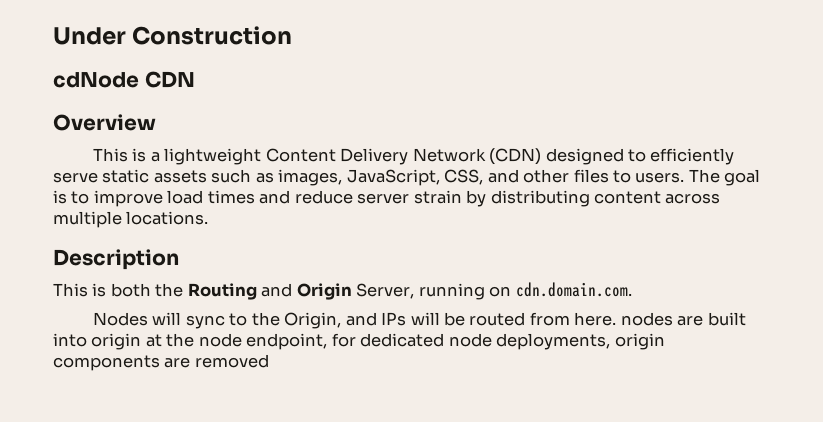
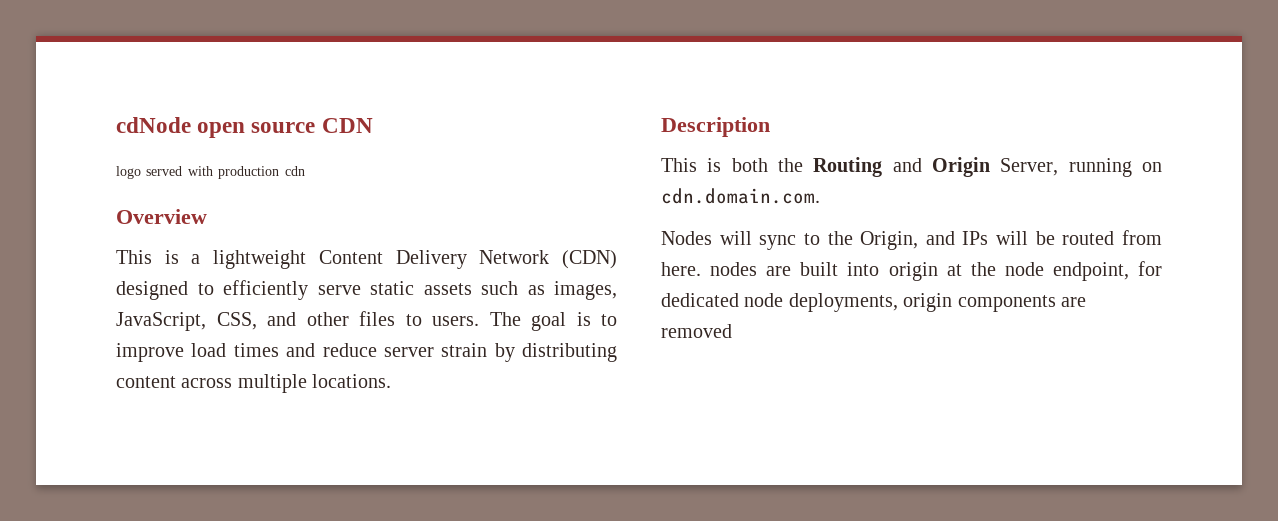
- Under Construction
- cdNode CDN
+ cdNode open source CDN
+ logo served with production cdn

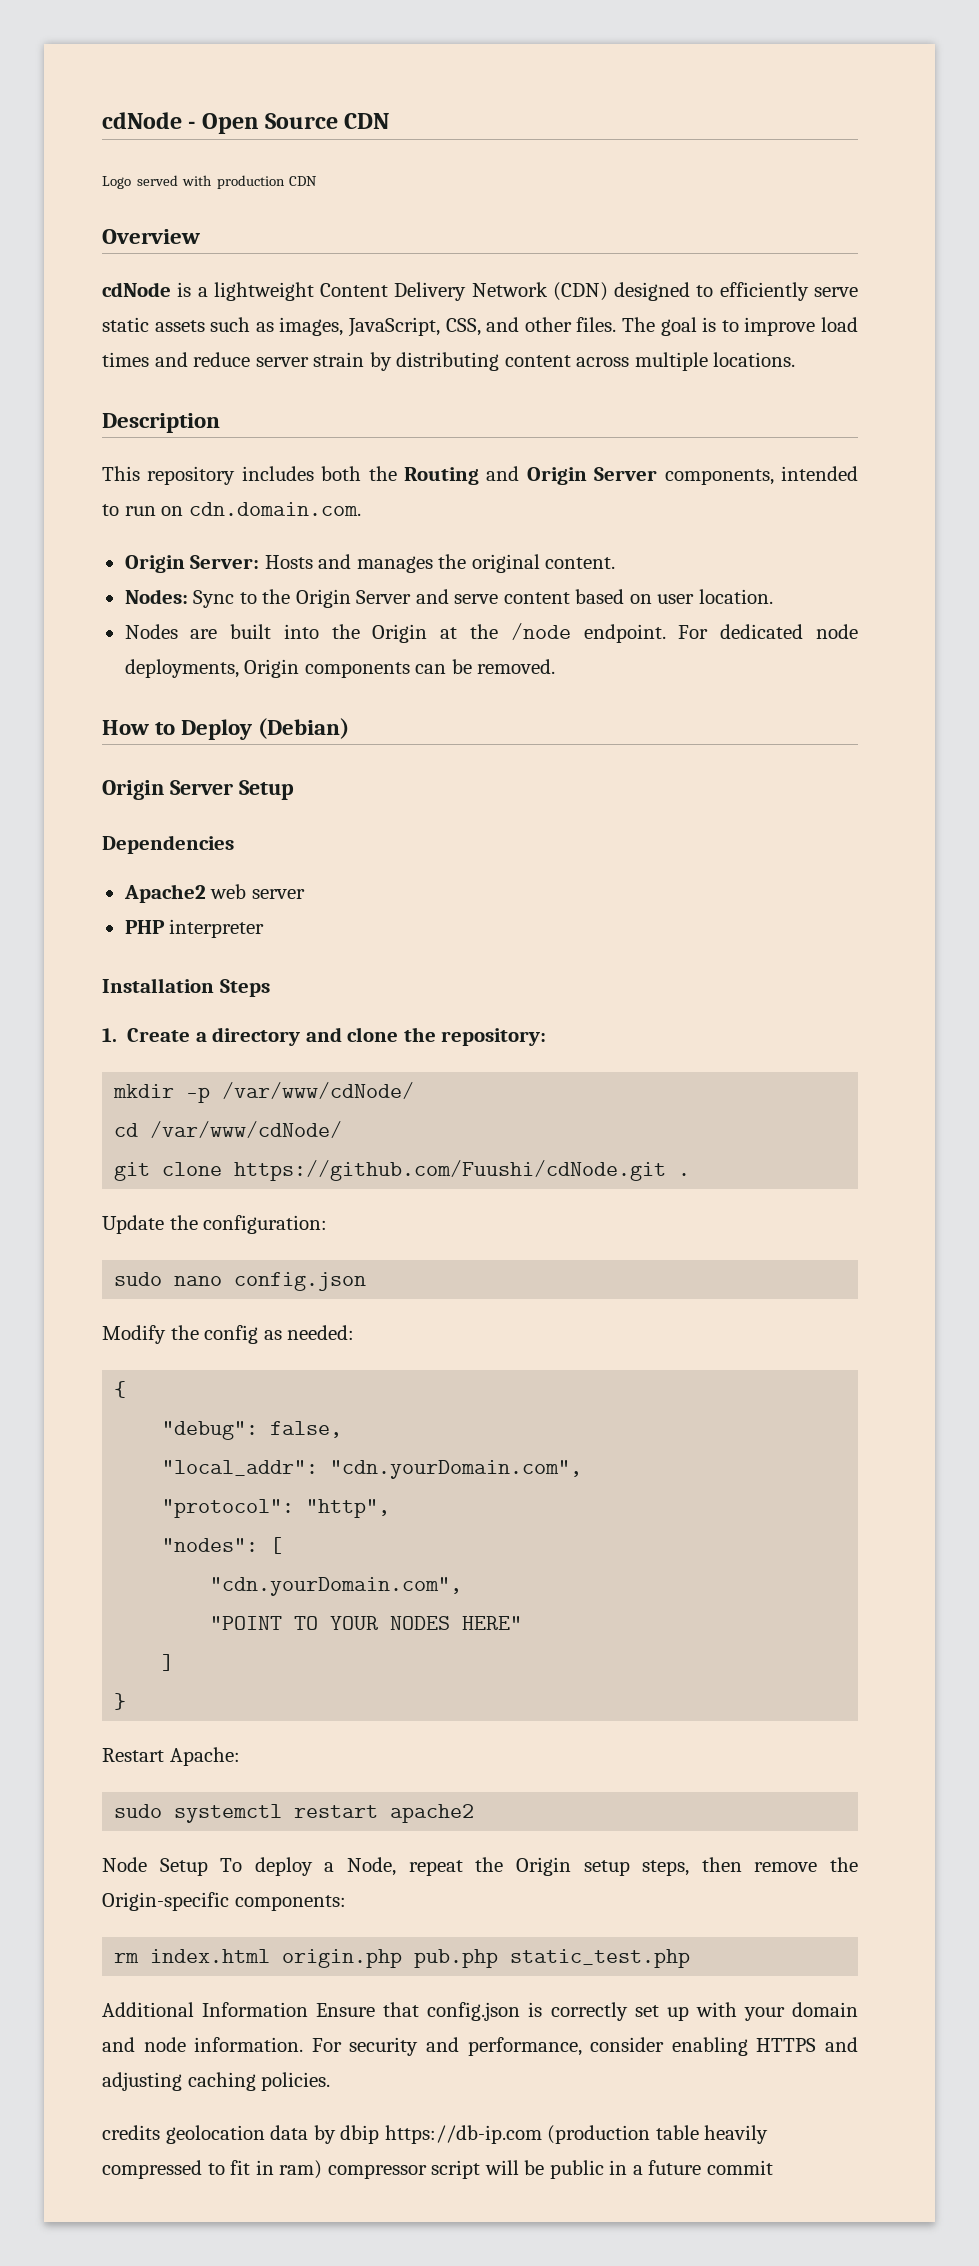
- cdNode open source CDN
- logo served with production cdn
+ cdNode - Open Source CDN
+ Logo served with production CDN
- This is a lightweight Content Delivery Network (CDN) designed to efficiently serve static assets such as images, JavaScript, CSS, and other files to users.
+ cdNode is a lightweight Content Delivery Network (CDN) designed to efficiently serve static assets such as images, JavaScript, CSS, and other files.
- This is both the Routing and Origin Server, running on cdn.domain.com.
- Nodes will sync to the Origin, and IPs will be routed from here. nodes are built into origin at the node endpoint, for dedicated node deployments, origin components are removed
+ This repository includes both the Routing and Origin Server components, intended to run on cdn.domain.com.
+ Origin Server: Hosts and manages the original content.
+ Nodes: Sync to the Origin Server and serve content based on user location.
+ Nodes are built into the Origin at the /node endpoint. For dedicated node deployments, Origin components can be removed.
+ How to Deploy (Debian)
+ Origin Server Setup
+ Dependencies
+ Apache2 web server
+ PHP interpreter
+ Installation Steps
+ 1. Create a directory and clone the repository:
+ mkdir -p /var/www/cdNode/
+ cd /var/www/cdNode/
+ git clone https://github.com/Fuushi/cdNode.git .
+ Update the configuration:
+ sudo nano config.json
+ Modify the config as needed:
+ {
+ "debug": false,
+ "local_addr": "cdn.yourDomain.com",
+ "protocol": "http",
+ "nodes": [
+ "cdn.yourDomain.com",
+ "POINT TO YOUR NODES HERE"
+ ]
+ }
+ Restart Apache:
+ sudo systemctl restart apache2
+ Node Setup To deploy a Node, repeat the Origin setup steps, then remove the Origin-specific components:
+ rm index.html origin.php pub.php static_test.php
+ Additional Information Ensure that config.json is correctly set up with your domain and node information. For security and performance, consider enabling HTTPS and adjusting caching policies.
+ credits geolocation data by dbip https://db-ip.com (production table heavily compressed to fit in ram) compressor script will be public in a future commit

